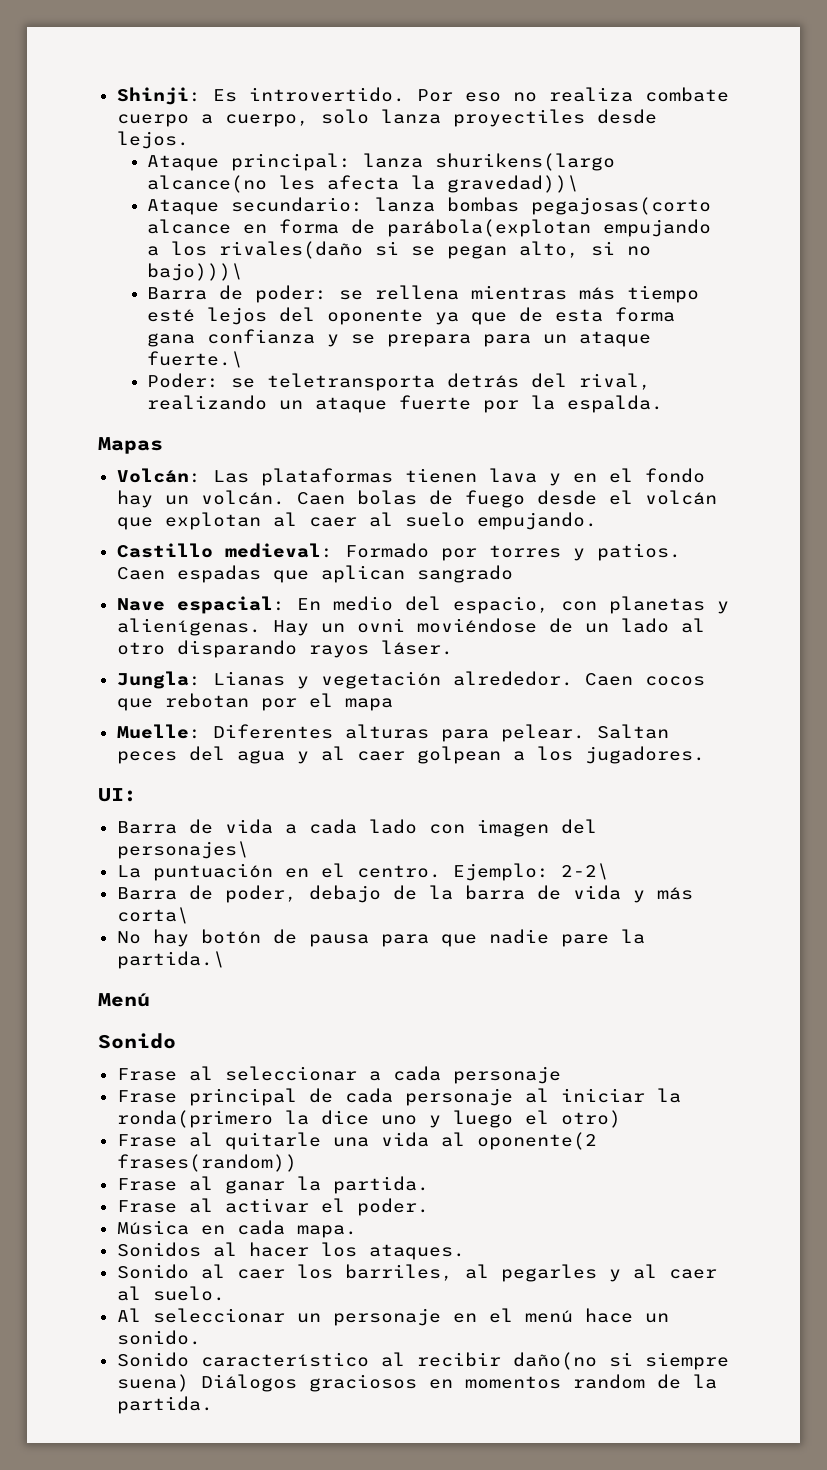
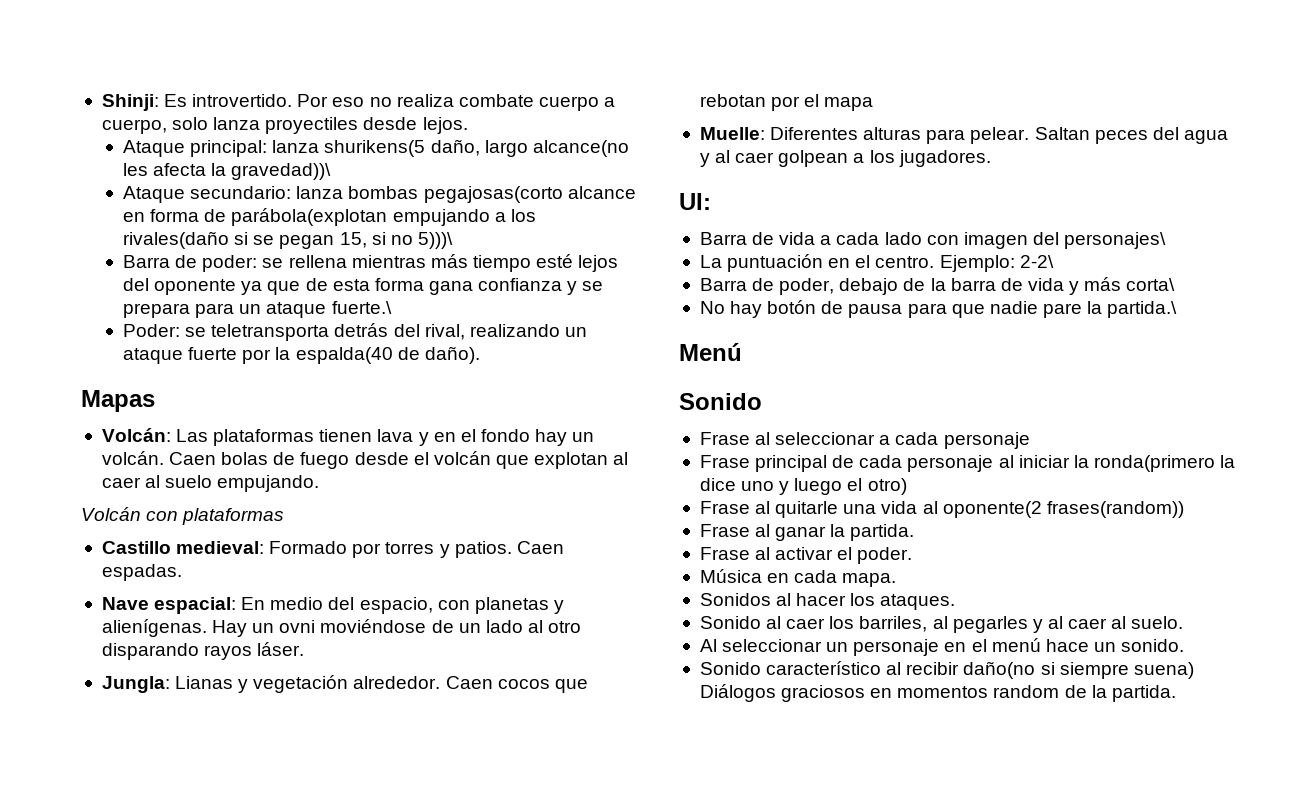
- Ataque principal: lanza shurikens(largo alcance(no les afecta la gravedad))\
+ Ataque principal: lanza shurikens(5 daño, largo alcance(no les afecta la gravedad))\
- Ataque secundario: lanza bombas pegajosas(corto alcance en forma de parábola(explotan empujando a los rivales(daño si se pegan alto, si no bajo)))\
+ Ataque secundario: lanza bombas pegajosas(corto alcance en forma de parábola(explotan empujando a los rivales(daño si se pegan 15, si no 5)))\
- Poder: se teletransporta detrás del rival, realizando un ataque fuerte por la espalda.
+ Poder: se teletransporta detrás del rival, realizando un ataque fuerte por la espalda(40 de daño).
+ Volcán con plataformas
- Caen espadas que aplican sangrado
+ Caen espadas.

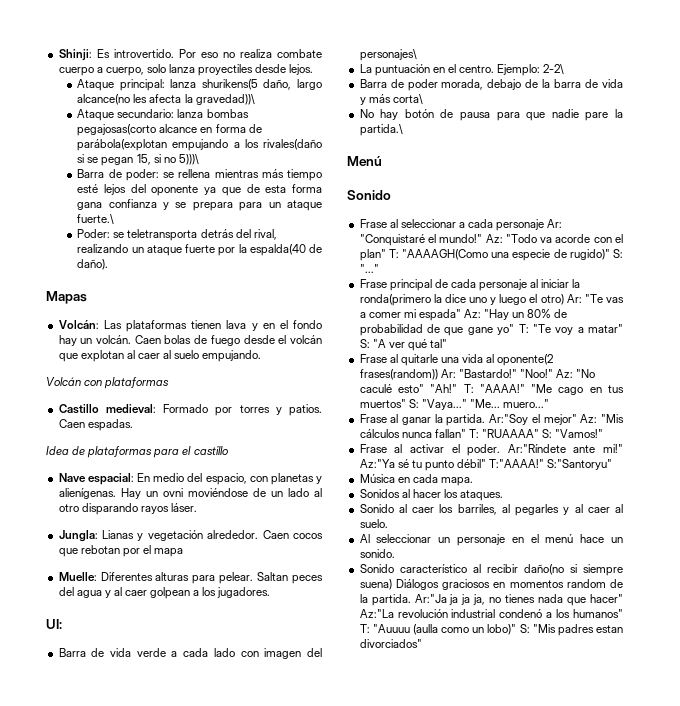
+ Idea de plataformas para el castillo
- Barra de vida a cada lado con imagen del personajes\
+ Barra de vida verde a cada lado con imagen del personajes\
- Barra de poder, debajo de la barra de vida y más corta\
+ Barra de poder morada, debajo de la barra de vida y más corta\
- Frase al seleccionar a cada personaje
+ Frase al seleccionar a cada personaje Ar: "Conquistaré el mundo!" Az: "Todo va acorde con el plan" T: "AAAAGH(Como una especie de rugido)" S: "..."
- Frase principal de cada personaje al iniciar la ronda(primero la dice uno y luego el otro)
+ Frase principal de cada personaje al iniciar la ronda(primero la dice uno y luego el otro) Ar: "Te vas a comer mi espada" Az: "Hay un 80% de probabilidad de que gane yo" T: "Te voy a matar" S: "A ver qué tal"
- Frase al quitarle una vida al oponente(2 frases(random))
+ Frase al quitarle una vida al oponente(2 frases(random)) Ar: "Bastardo!" "Noo!" Az: "No caculé esto" "Ah!" T: "AAAA!" "Me cago en tus muertos" S: "Vaya..." "Me... muero..."
+ Ar:"Soy el mejor" Az: "Mis cálculos nunca fallan" T: "RUAAAA" S: "Vamos!"
+ Ar:"Ríndete ante mi!" Az:"Ya sé tu punto débil" T:"AAAA!" S:"Santoryu"
+ Ar:"Ja ja ja ja, no tienes nada que hacer" Az:"La revolución industrial condenó a los humanos" T: "Auuuu (aulla como un lobo)" S: "Mis padres estan divorciados"

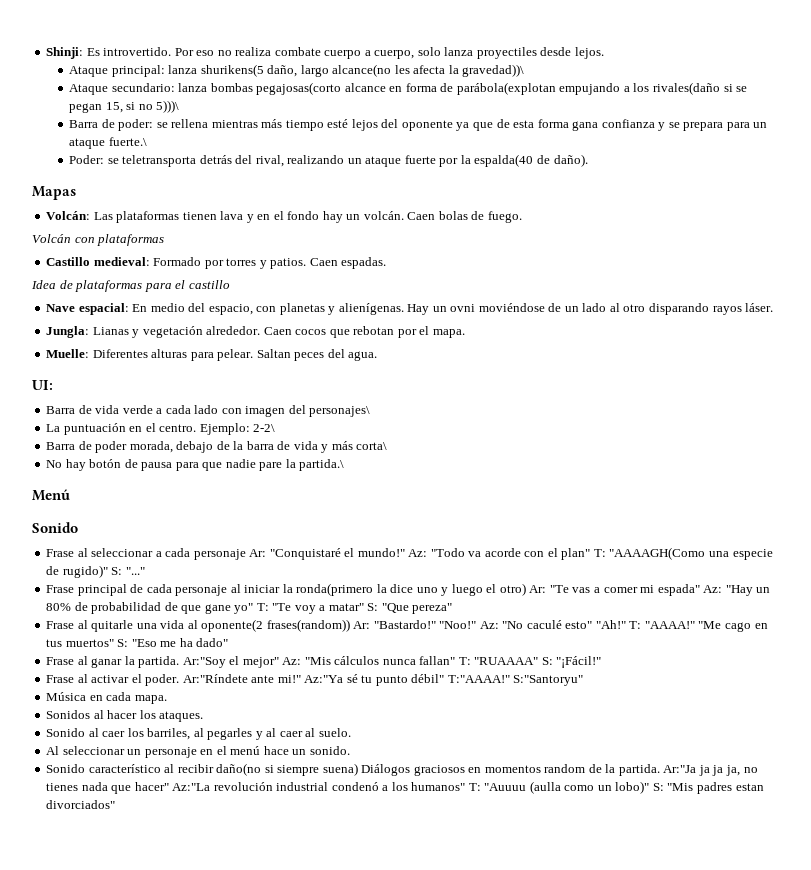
- Caen bolas de fuego desde el volcán que explotan al caer al suelo empujando.
+ Caen bolas de fuego.
- Caen cocos que rebotan por el mapa
+ Caen cocos que rebotan por el mapa.
- Saltan peces del agua y al caer golpean a los jugadores.
+ Saltan peces del agua.
- Frase principal de cada personaje al iniciar la ronda(primero la dice uno y luego el otro) Ar: "Te vas a comer mi espada" Az: "Hay un 80% de probabilidad de que gane yo" T: "Te voy a matar" S: "A ver qué tal"
+ Frase principal de cada personaje al iniciar la ronda(primero la dice uno y luego el otro) Ar: "Te vas a comer mi espada" Az: "Hay un 80% de probabilidad de que gane yo" T: "Te voy a matar" S: "Que pereza"
- "Me cago en tus muertos" S: "Vaya..." "Me... muero..."
+ "Me cago en tus muertos" S: "Eso me ha dado"
- Ar:"Soy el mejor" Az: "Mis cálculos nunca fallan" T: "RUAAAA" S: "Vamos!"
+ Ar:"Soy el mejor" Az: "Mis cálculos nunca fallan" T: "RUAAAA" S: "¡Fácil!"

